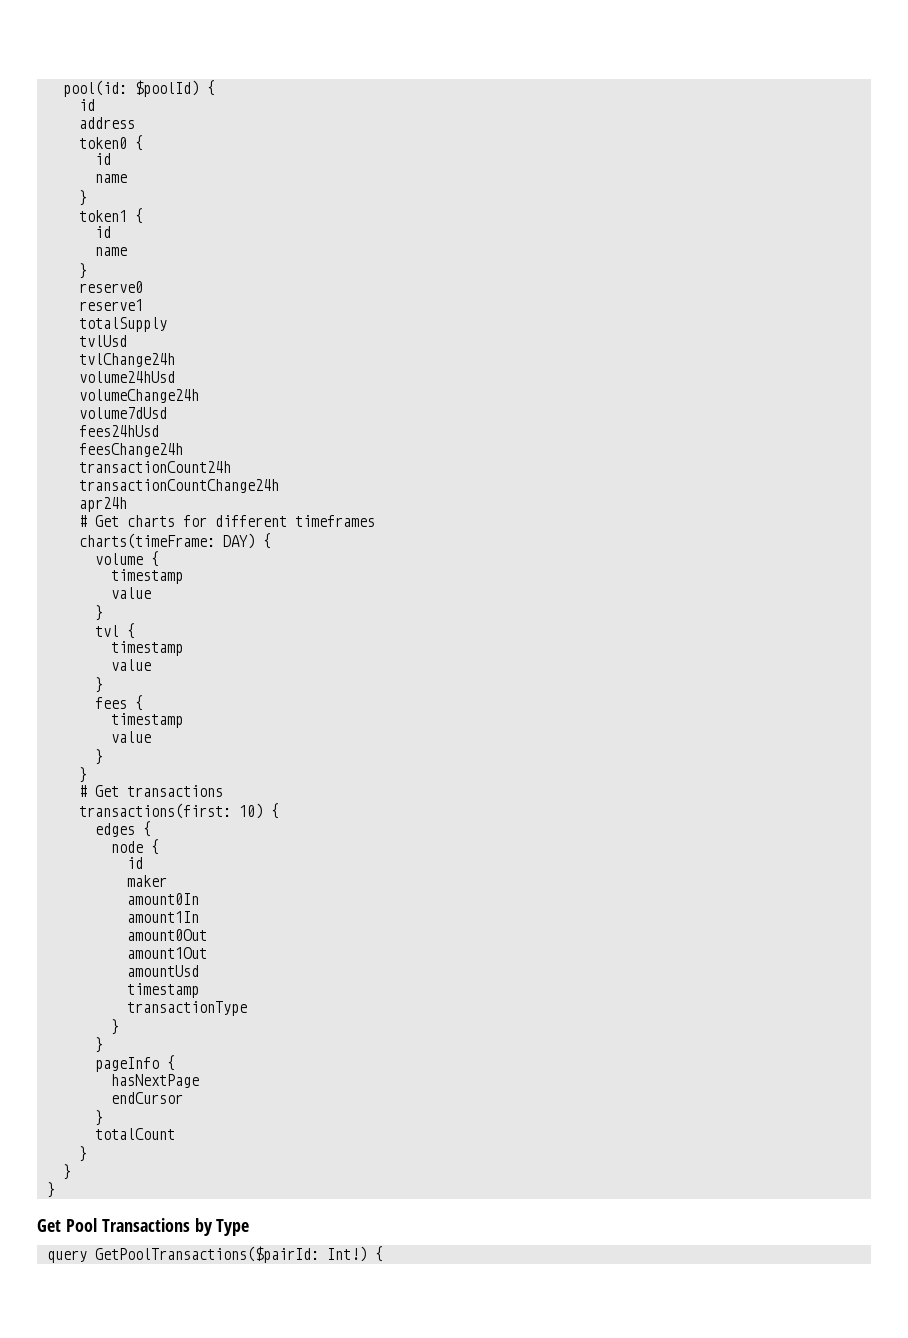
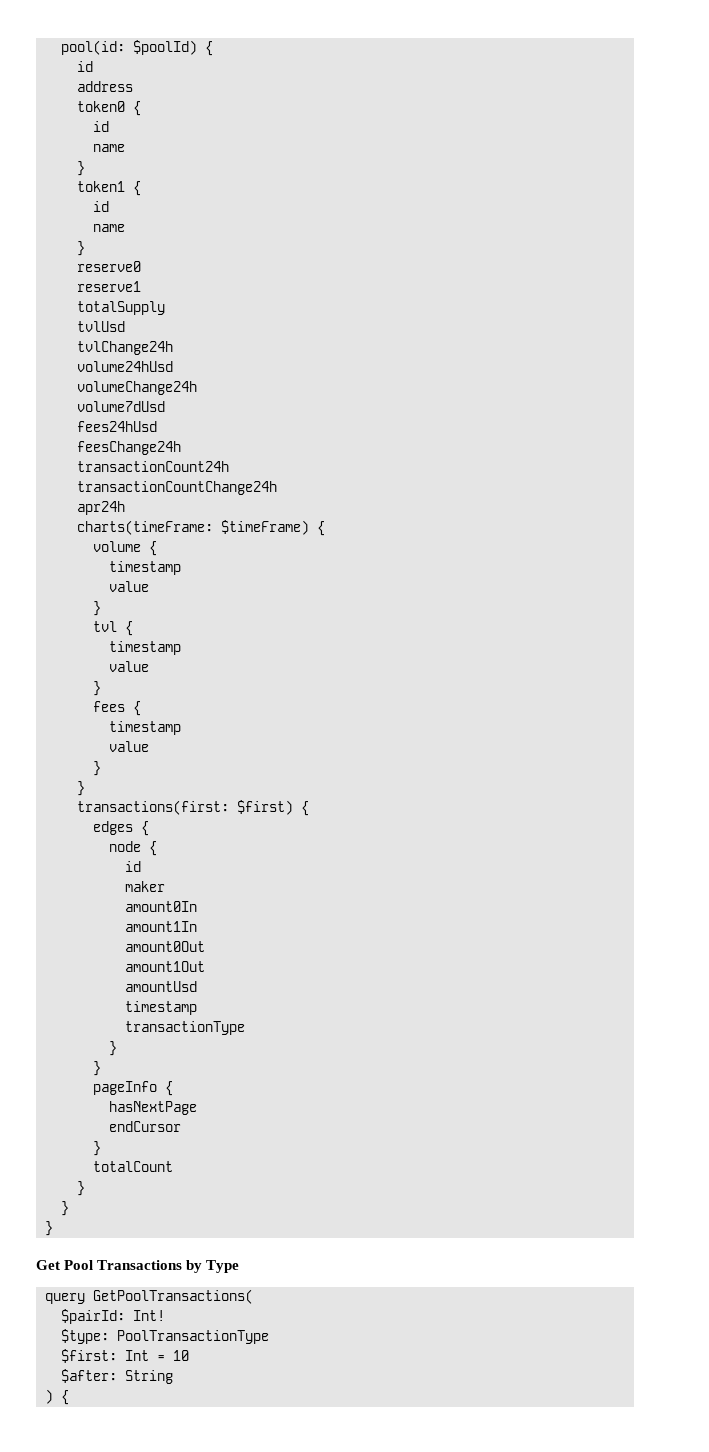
- # Get charts for different timeframes
- charts(timeFrame: DAY) {
+ charts(timeFrame: $timeFrame) {
- # Get transactions
- transactions(first: 10) {
+ transactions(first: $first) {
- query GetPoolTransactions($pairId: Int!) {
+ query GetPoolTransactions(
+ $pairId: Int!
+ $type: PoolTransactionType
+ $first: Int = 10
+ $after: String
+ ) {

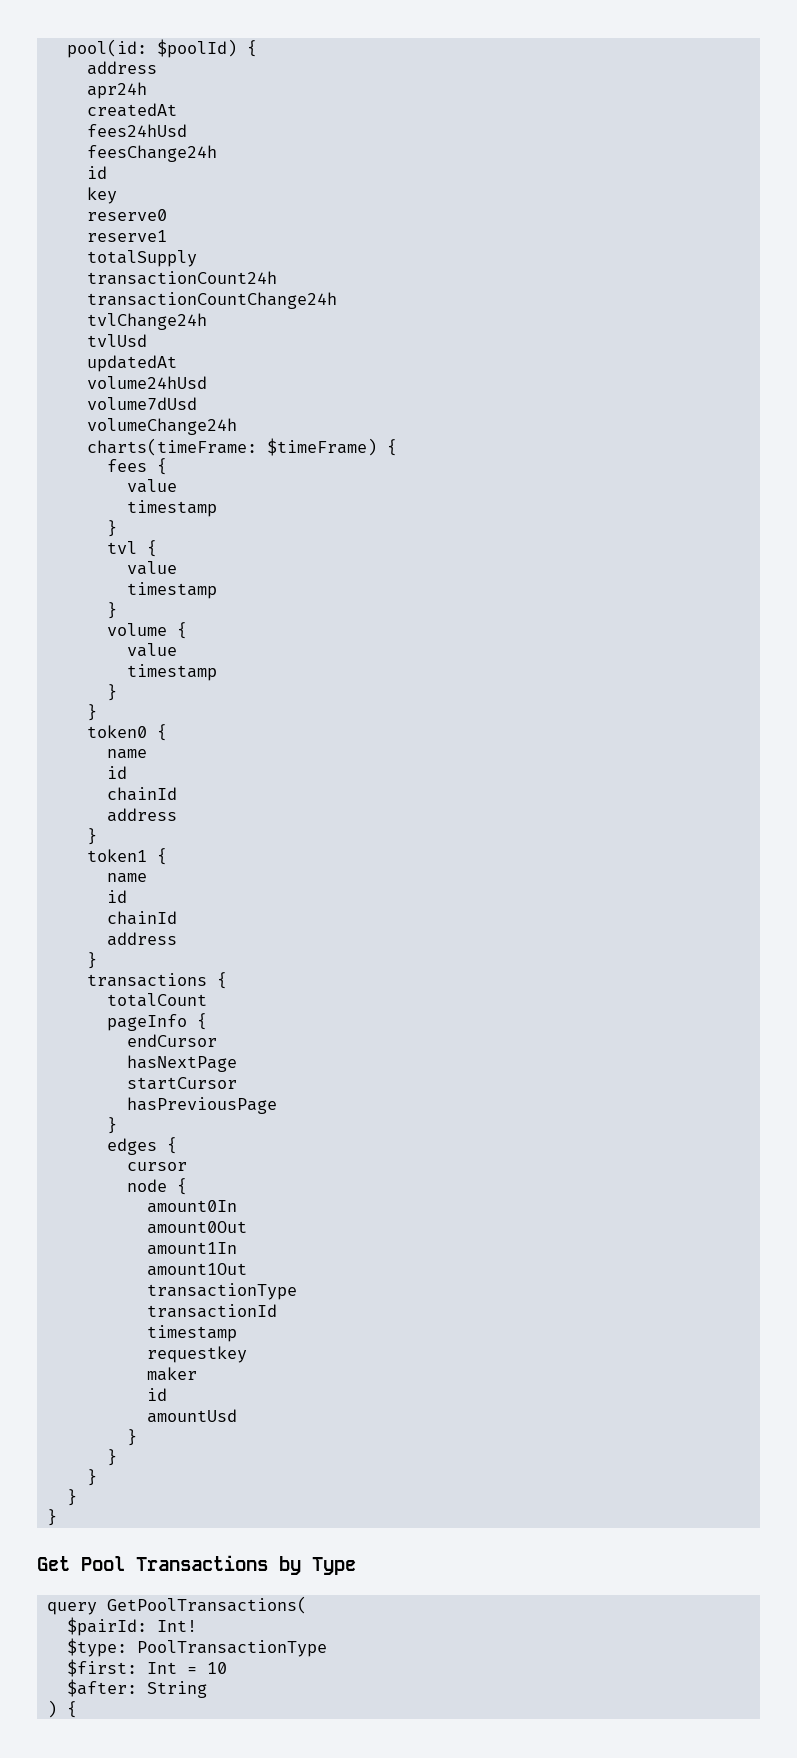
  pool(id: $poolId) {
+ address
+ apr24h
+ createdAt
+ fees24hUsd
+ feesChange24h
  id
- address
- token0 {
- id
- name
- }
- token1 {
- id
- name
- }
+ key
  reserve0
  reserve1
  totalSupply
- tvlUsd
- tvlChange24h
- volume24hUsd
- volumeChange24h
- volume7dUsd
- fees24hUsd
- feesChange24h
  transactionCount24h
  transactionCountChange24h
- apr24h
+ tvlChange24h
+ tvlUsd
+ updatedAt
+ volume24hUsd
+ volume7dUsd
+ volumeChange24h
- volume {
+ fees {
+ value
  timestamp
- value
  tvl {
+ value
  timestamp
+ }
+ volume {
  value
- }
- fees {
  timestamp
- value
  }
  }
- transactions(first: $first) {
+ token0 {
+ name
+ id
+ chainId
+ address
+ }
+ token1 {
+ name
+ id
+ chainId
+ address
+ }
+ transactions {
+ totalCount
+ pageInfo {
+ endCursor
+ hasNextPage
+ startCursor
+ hasPreviousPage
+ }
+ cursor
  node {
+ amount0In
+ amount0Out
+ amount1In
+ amount1Out
+ transactionType
+ transactionId
+ timestamp
+ requestkey
+ maker
  id
- maker
- amount0In
- amount1In
- amount0Out
- amount1Out
  amountUsd
- timestamp
- transactionType
  }
  }
- pageInfo {
- hasNextPage
- endCursor
- }
- totalCount

